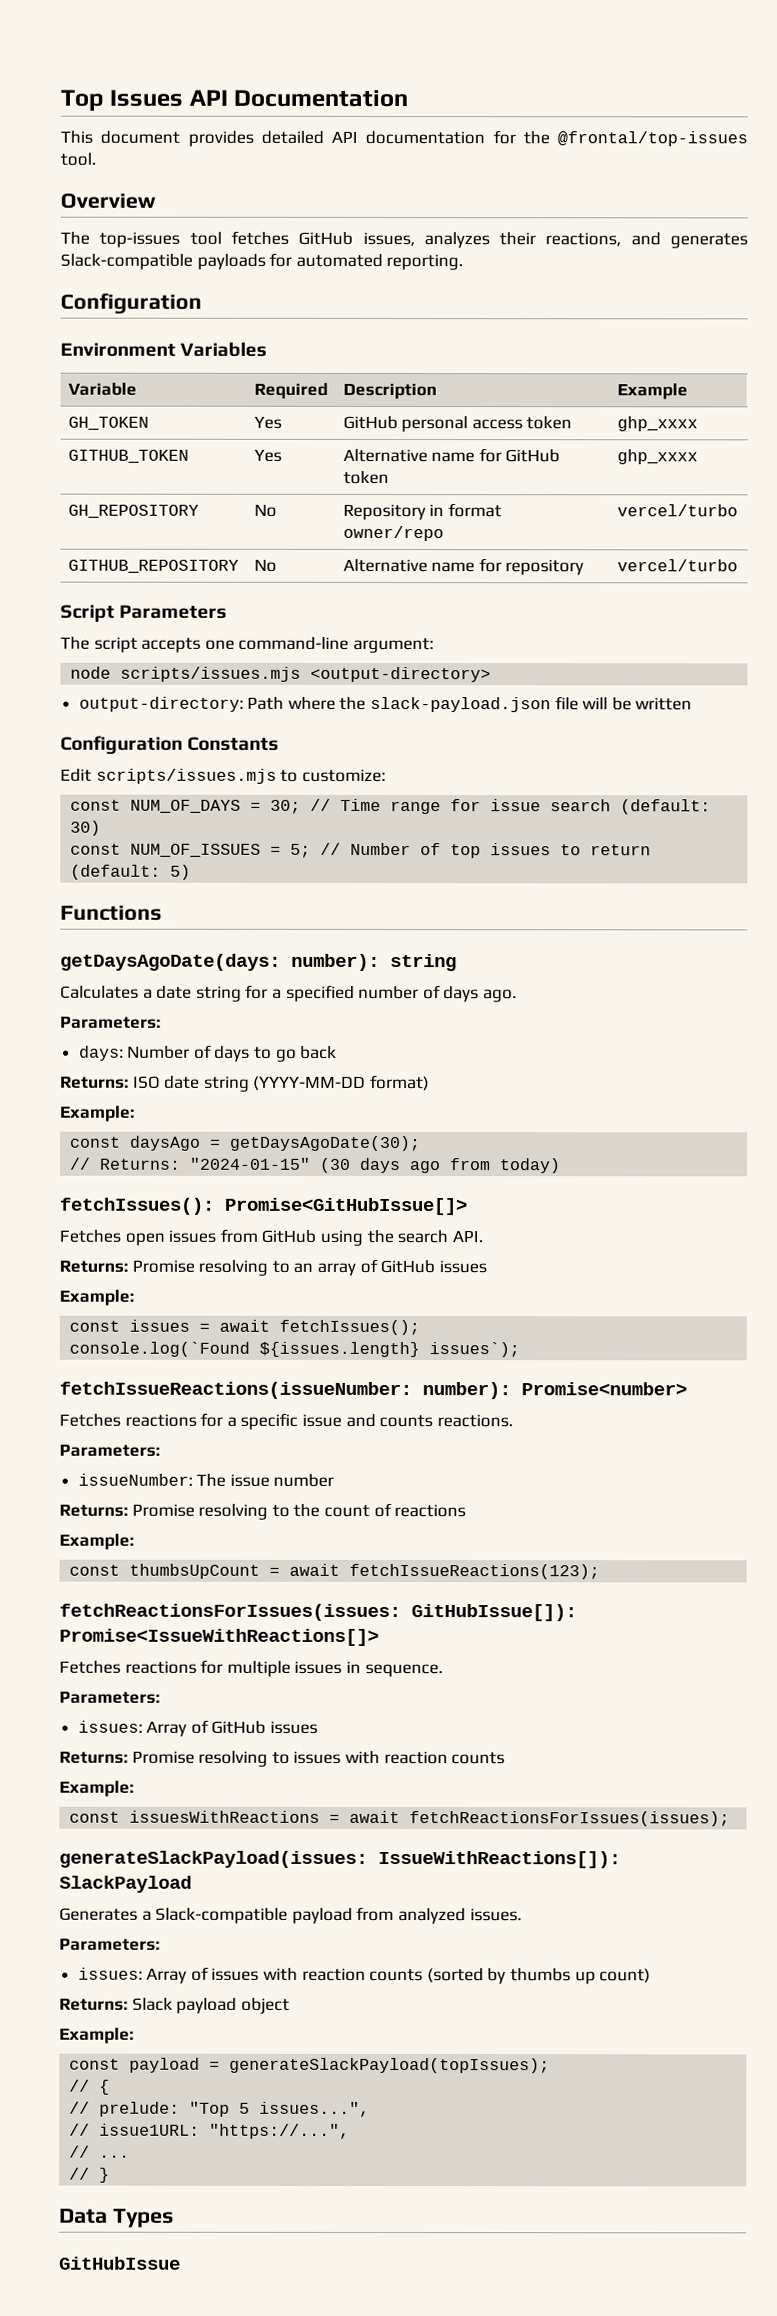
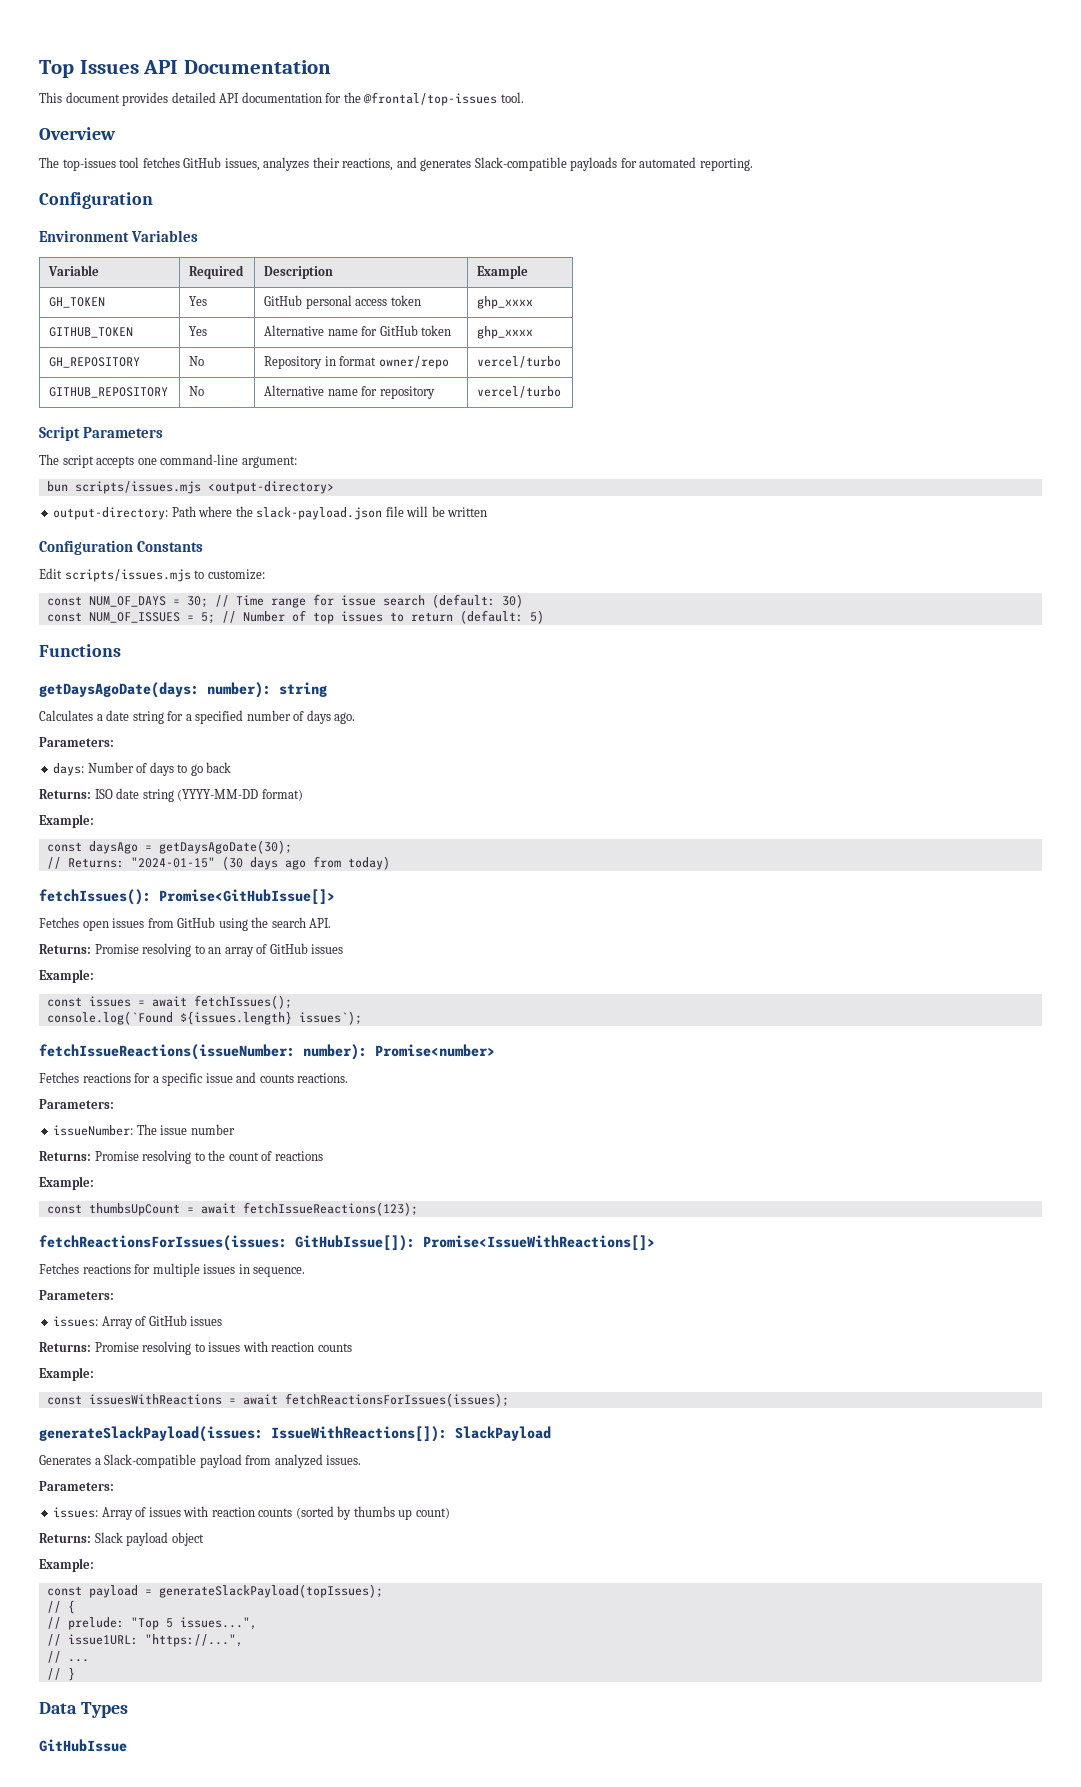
- node scripts/issues.mjs <output-directory>
+ bun scripts/issues.mjs <output-directory>

